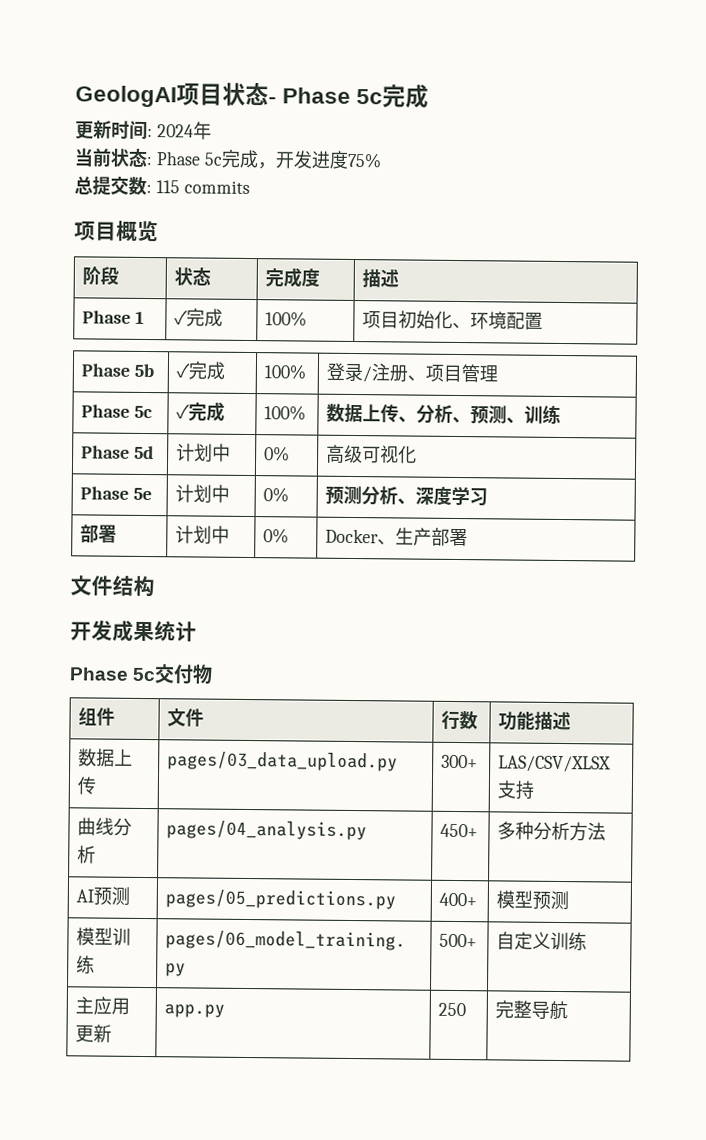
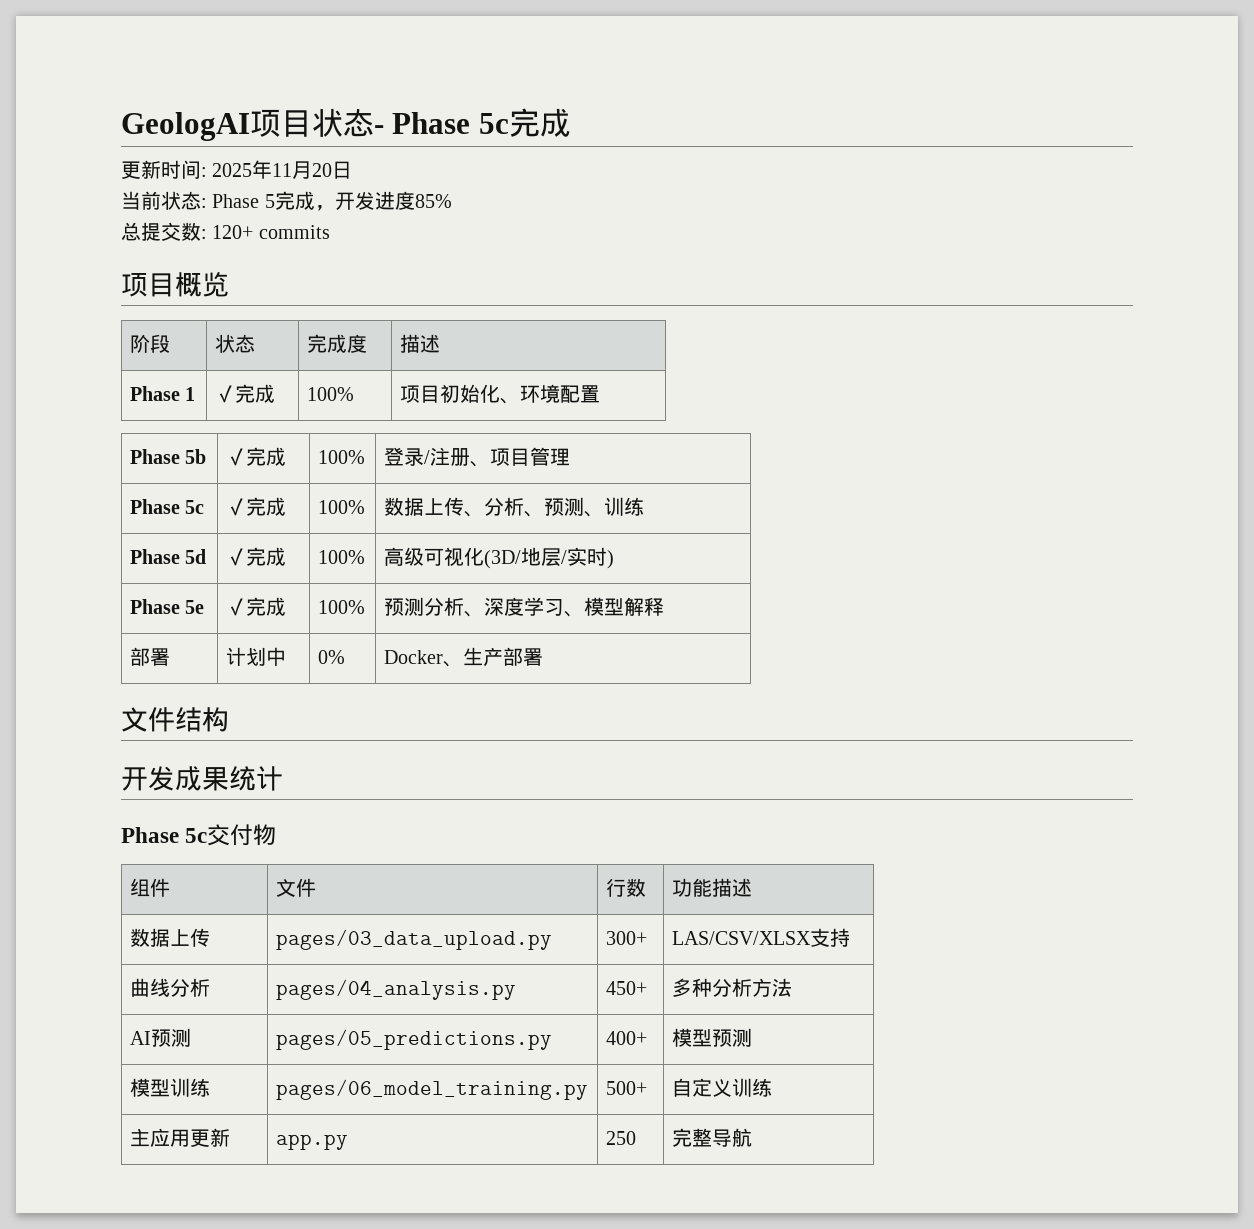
- 更新时间: 2024年
+ 更新时间: 2025年11月20日
- 当前状态: Phase 5c完成，开发进度75%
+ 当前状态: Phase 5完成，开发进度85%
- 总提交数: 115 commits
+ 总提交数: 120+ commits
- Phase 5d | 计划中 | 0% | 高级可视化
+ Phase 5d | ✓完成 | 100% | 高级可视化(3D/地层/实时)
- Phase 5e | 计划中 | 0% | 预测分析、深度学习
+ Phase 5e | ✓完成 | 100% | 预测分析、深度学习、模型解释

